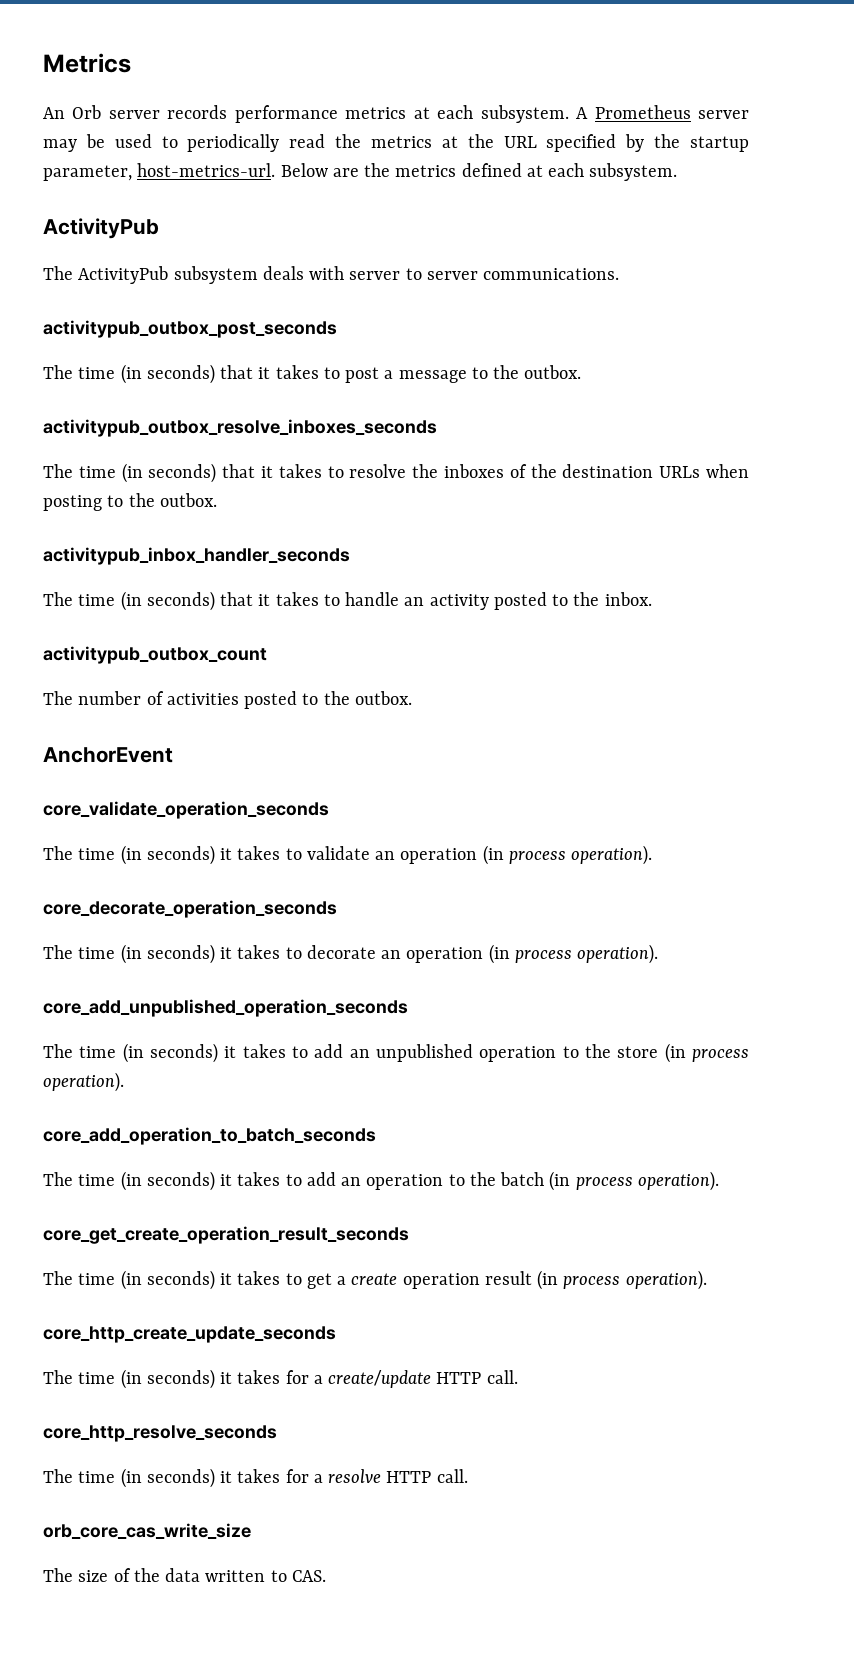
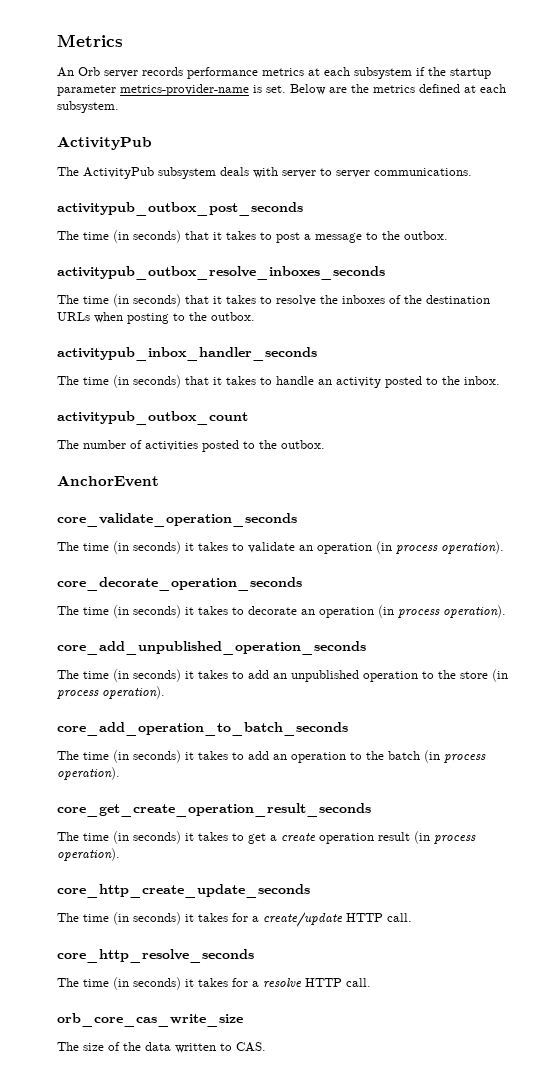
- An Orb server records performance metrics at each subsystem. A Prometheus server may be used to periodically read the metrics at the URL specified by the startup parameter, host-metrics-url.
+ An Orb server records performance metrics at each subsystem if the startup parameter metrics-provider-name is set.

